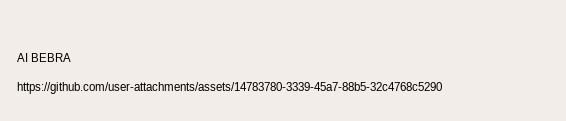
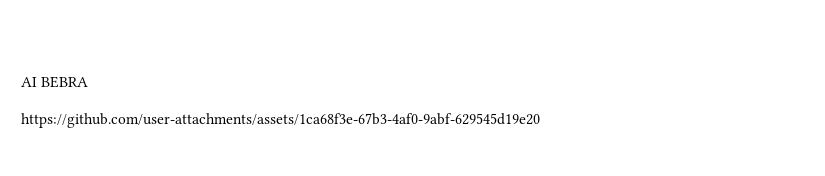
- https://github.com/user-attachments/assets/14783780-3339-45a7-88b5-32c4768c5290
+ https://github.com/user-attachments/assets/1ca68f3e-67b3-4af0-9abf-629545d19e20

